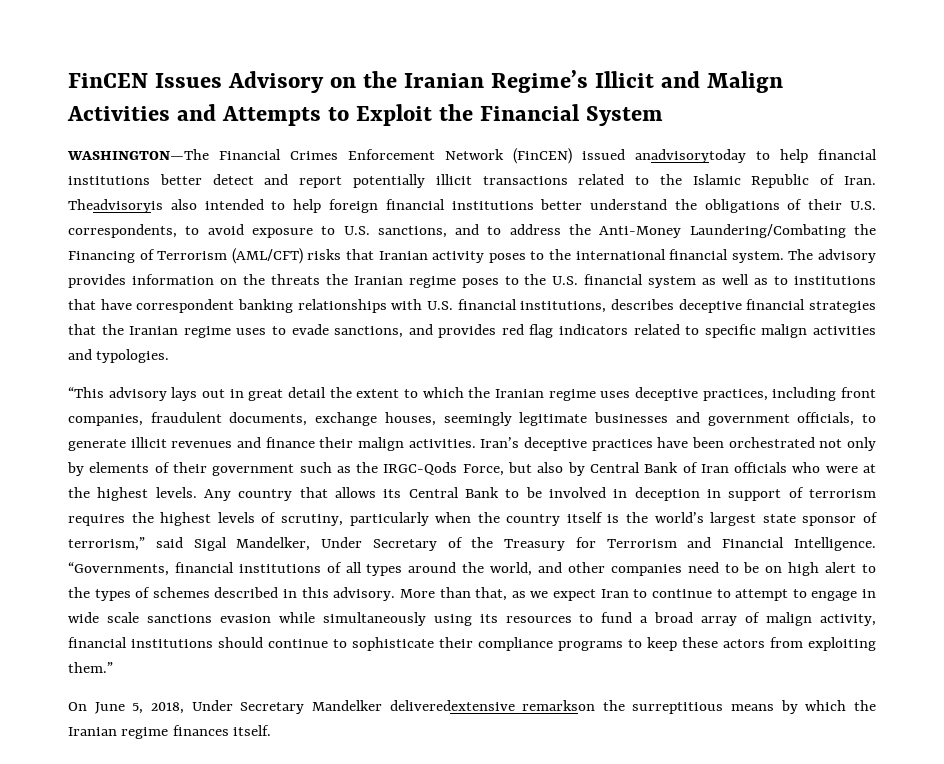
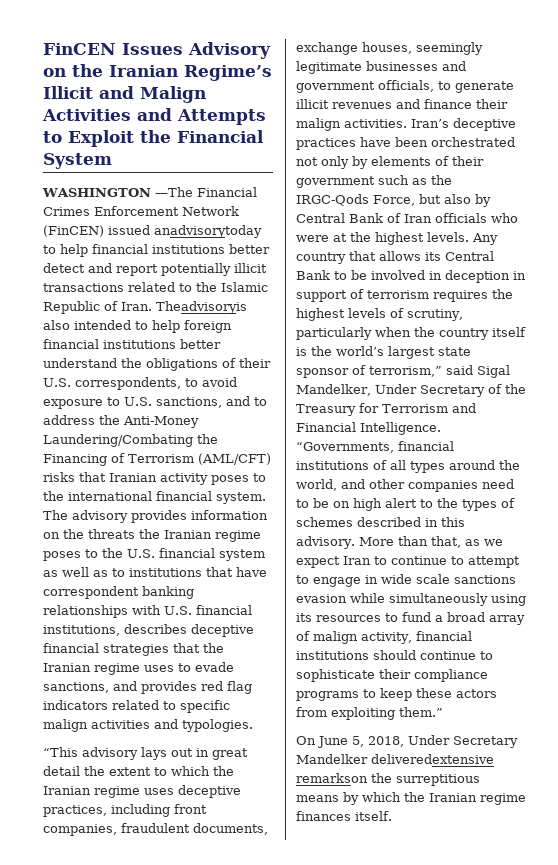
- WASHINGTON—The Financial Crimes Enforcement Network (FinCEN) issued anadvisorytoday to help financial institutions better detect and report potentially illicit transactions related to the Islamic Republic of Iran.
+ WASHINGTON —The Financial Crimes Enforcement Network (FinCEN) issued anadvisorytoday to help financial institutions better detect and report potentially illicit transactions related to the Islamic Republic of Iran.

